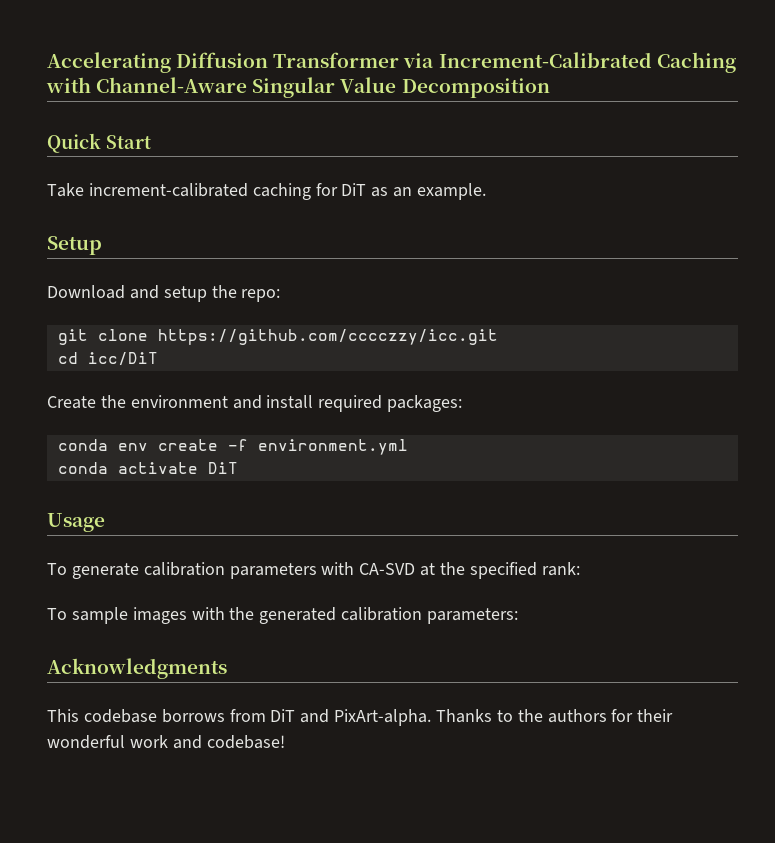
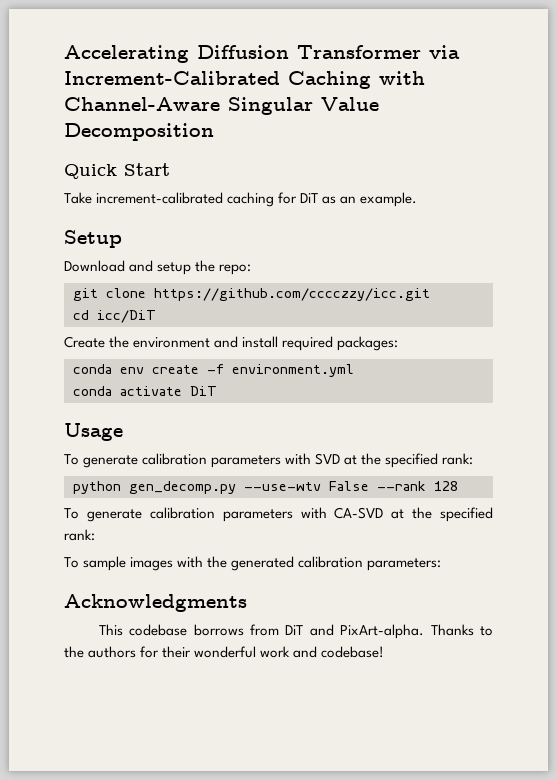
+ To generate calibration parameters with SVD at the specified rank:
+ python gen_decomp.py --use-wtv False --rank 128

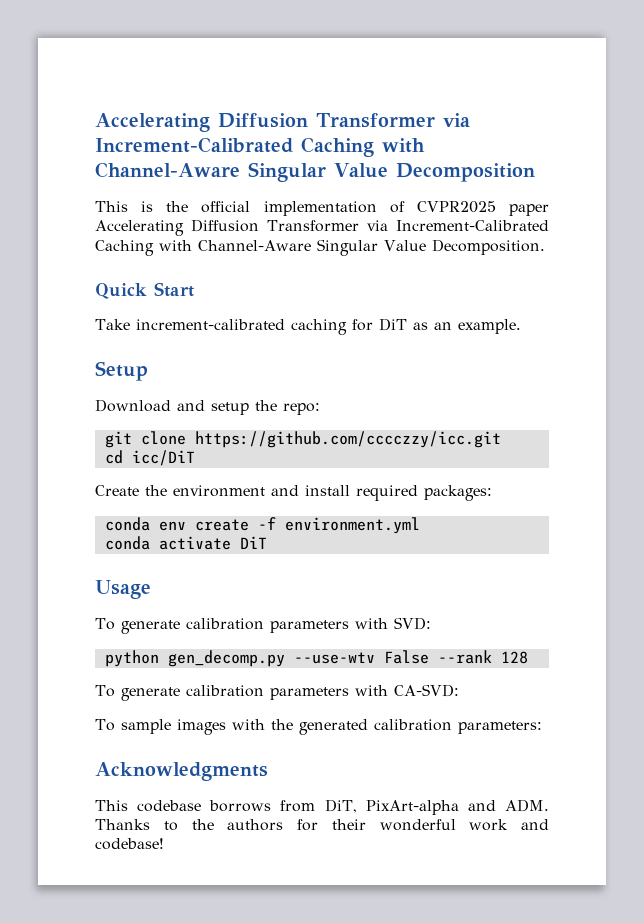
+ This is the official implementation of CVPR2025 paper Accelerating Diffusion Transformer via Increment-Calibrated Caching with Channel-Aware Singular Value Decomposition.
- To generate calibration parameters with SVD at the specified rank:
+ To generate calibration parameters with SVD:
- To generate calibration parameters with CA-SVD at the specified rank:
+ To generate calibration parameters with CA-SVD:
- This codebase borrows from DiT and PixArt-alpha. Thanks to the authors for their wonderful work and codebase!
+ This codebase borrows from DiT, PixArt-alpha and ADM. Thanks to the authors for their wonderful work and codebase!

